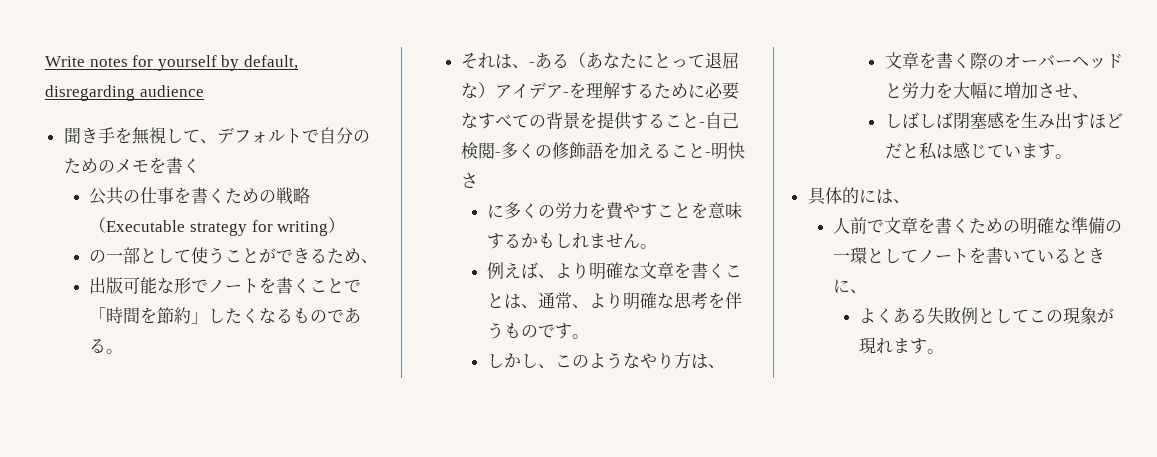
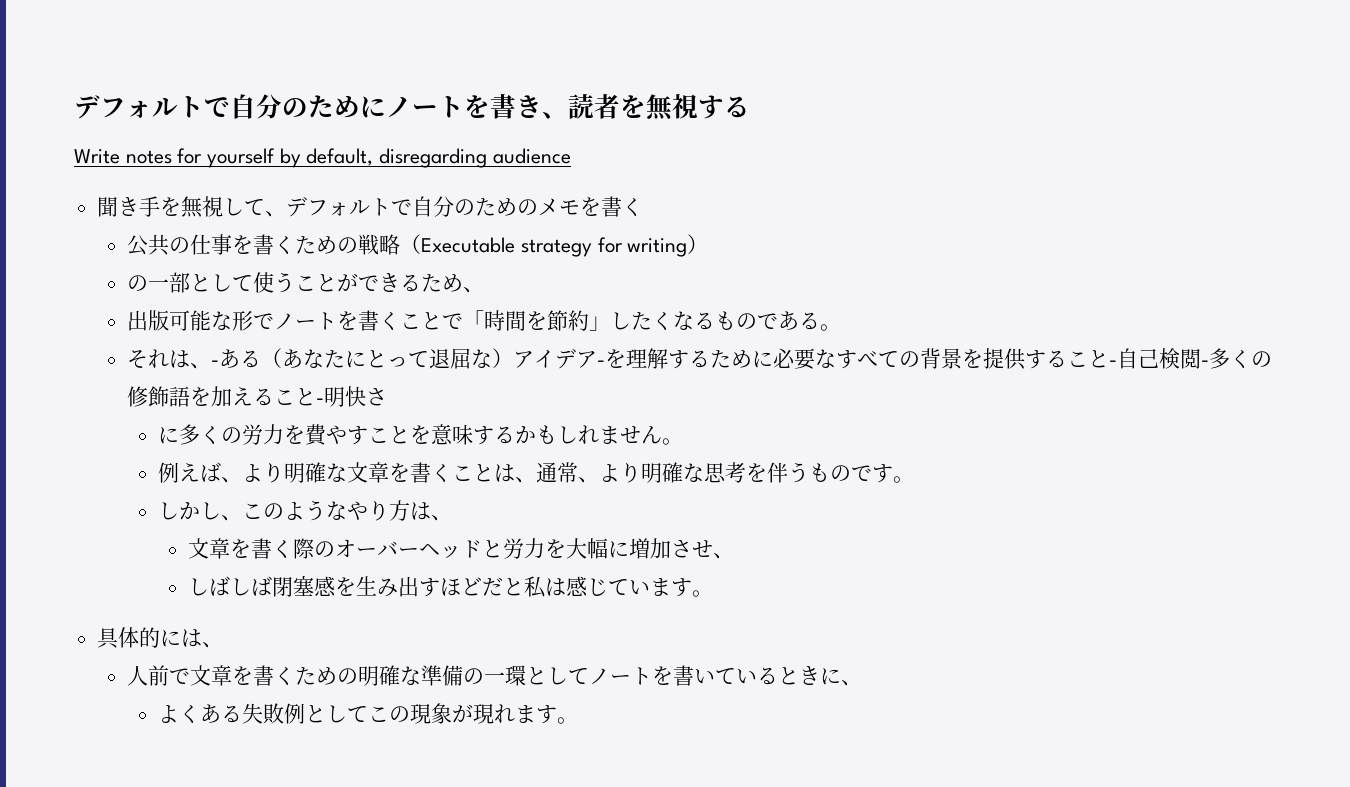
+ デフォルトで自分のためにノートを書き、読者を無視する

